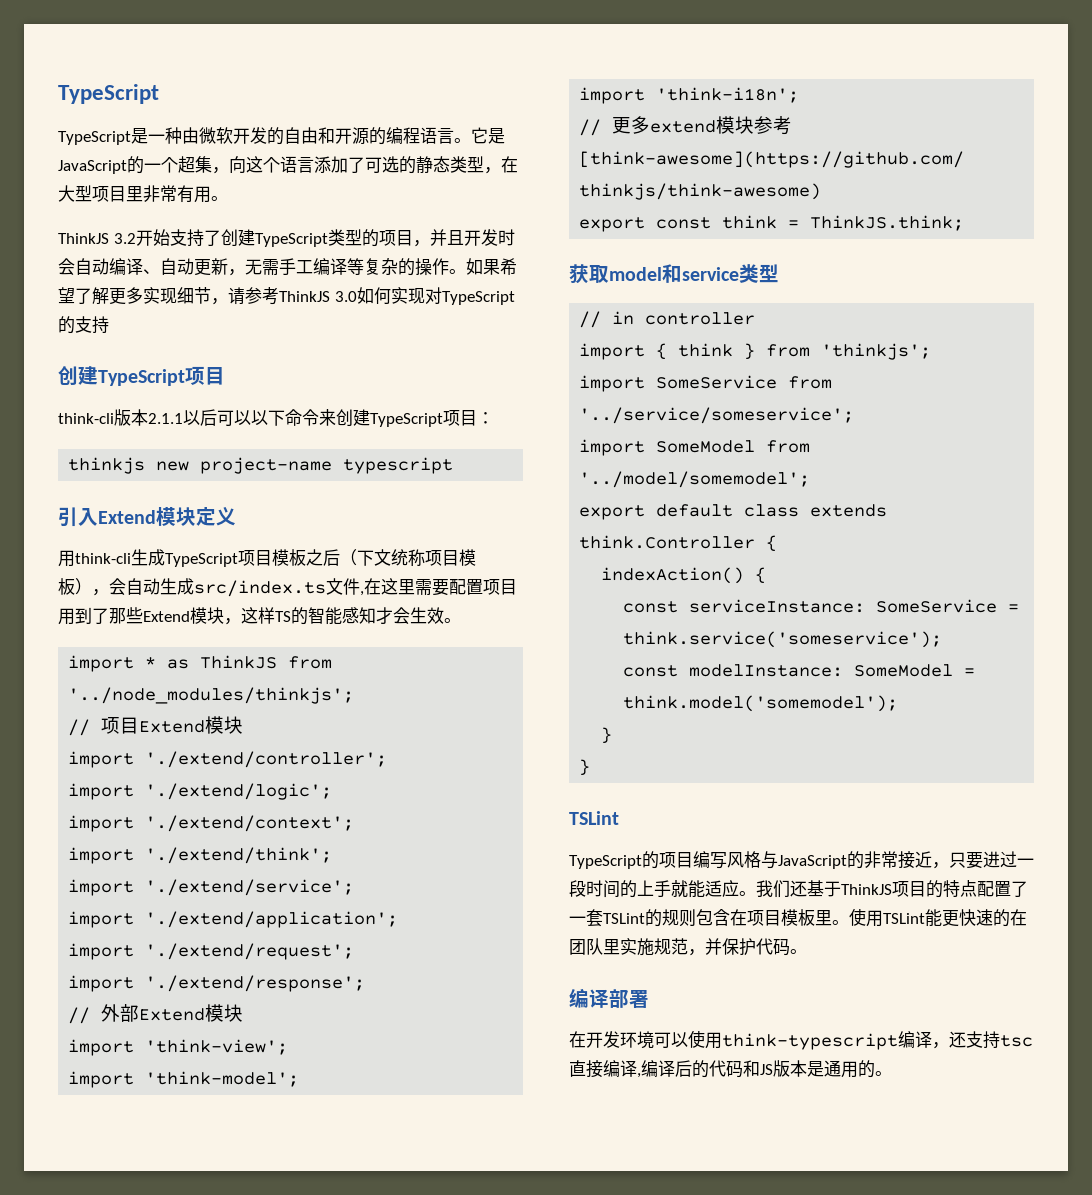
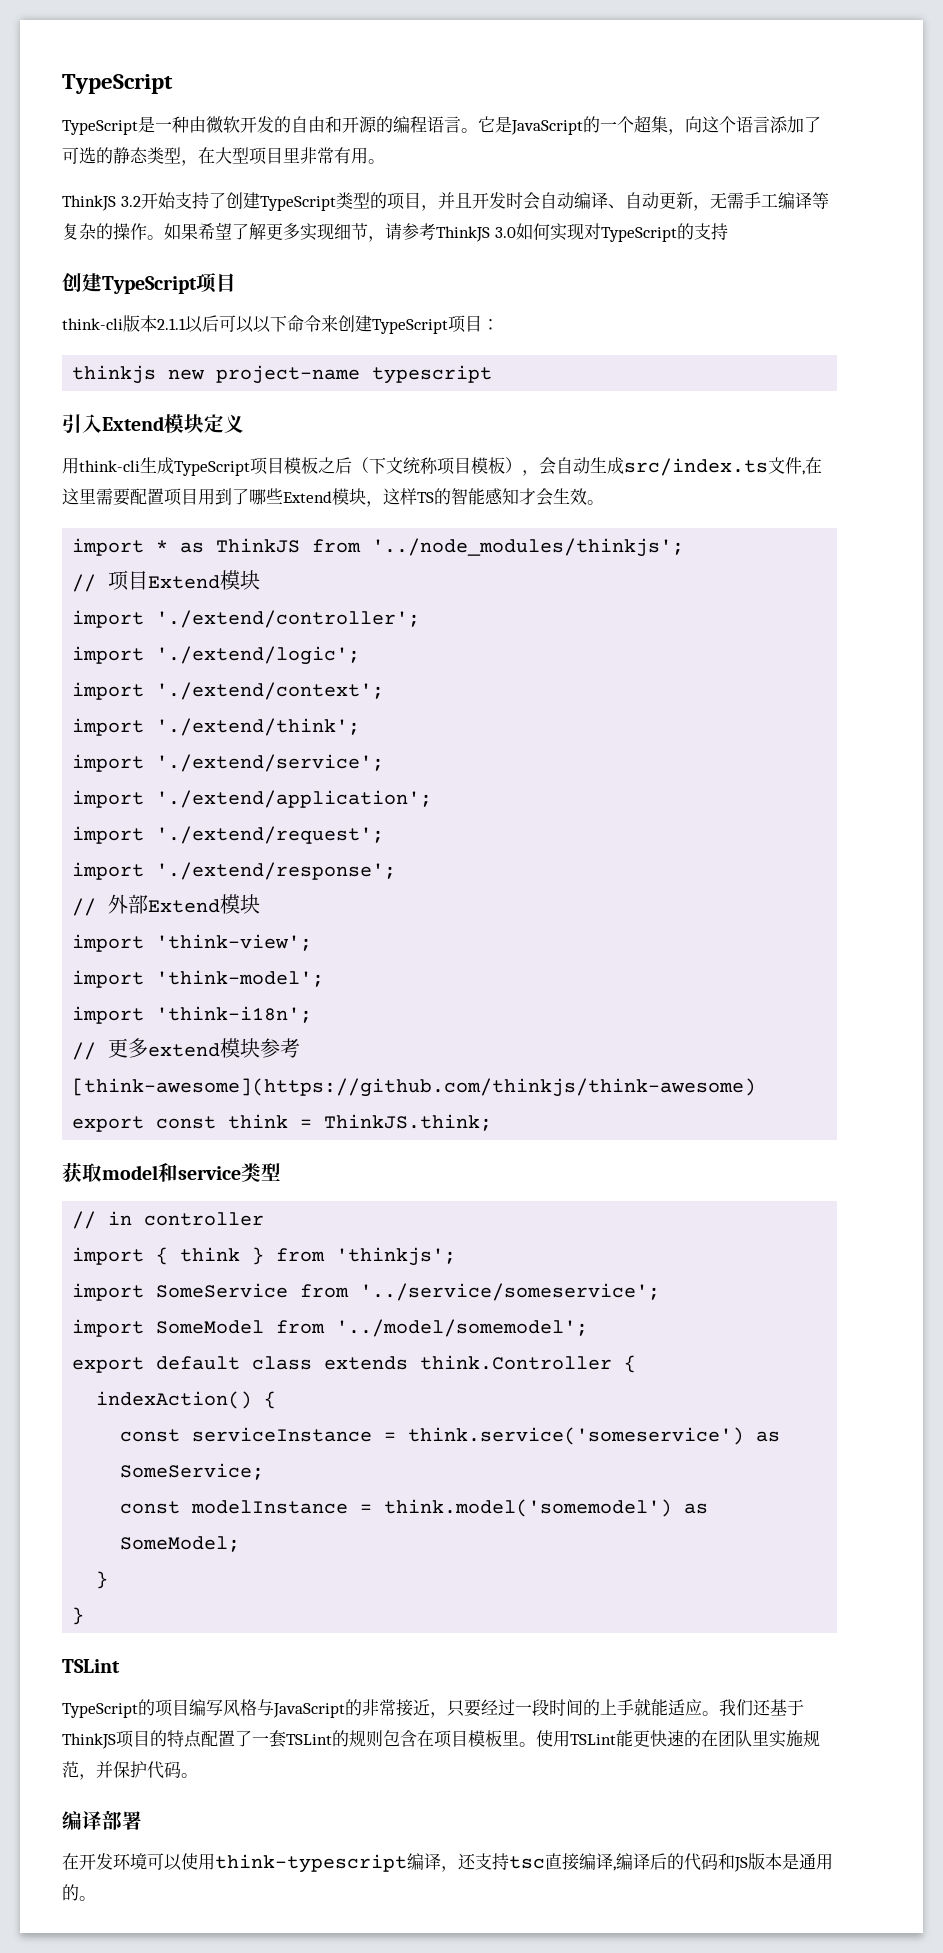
- 用think-cli生成TypeScript项目模板之后（下文统称项目模板），会自动生成src/index.ts文件,在这里需要配置项目用到了那些Extend模块，这样TS的智能感知才会生效。
+ 用think-cli生成TypeScript项目模板之后（下文统称项目模板），会自动生成src/index.ts文件,在这里需要配置项目用到了哪些Extend模块，这样TS的智能感知才会生效。
- const serviceInstance: SomeService = think.service('someservice');
- const modelInstance: SomeModel = think.model('somemodel');
+ const serviceInstance = think.service('someservice') as SomeService;
+ const modelInstance = think.model('somemodel') as SomeModel;
- TypeScript的项目编写风格与JavaScript的非常接近，只要进过一段时间的上手就能适应。
+ TypeScript的项目编写风格与JavaScript的非常接近，只要经过一段时间的上手就能适应。

